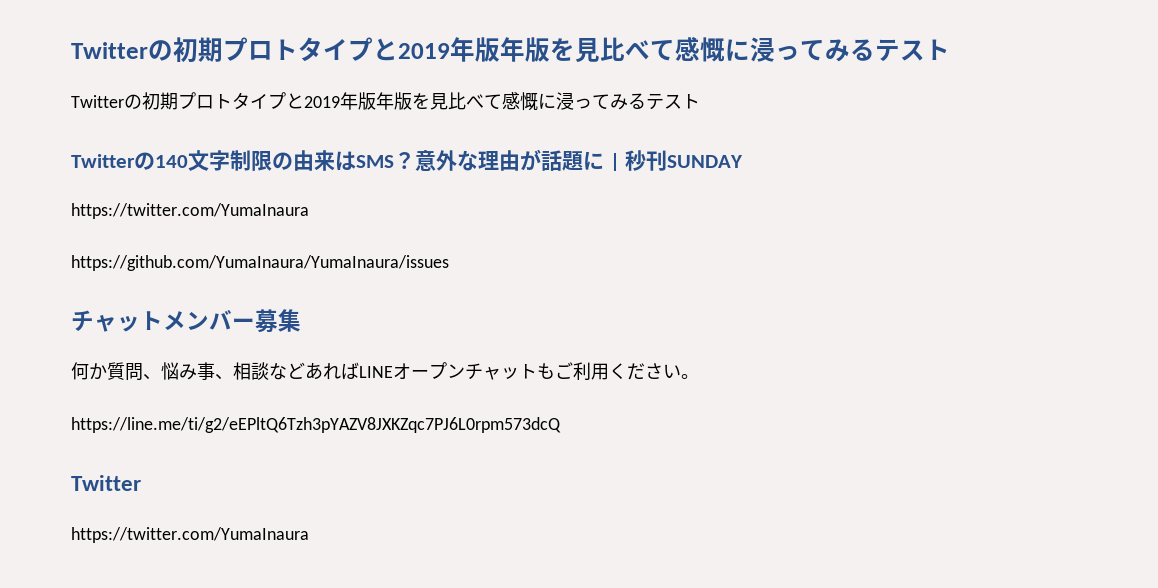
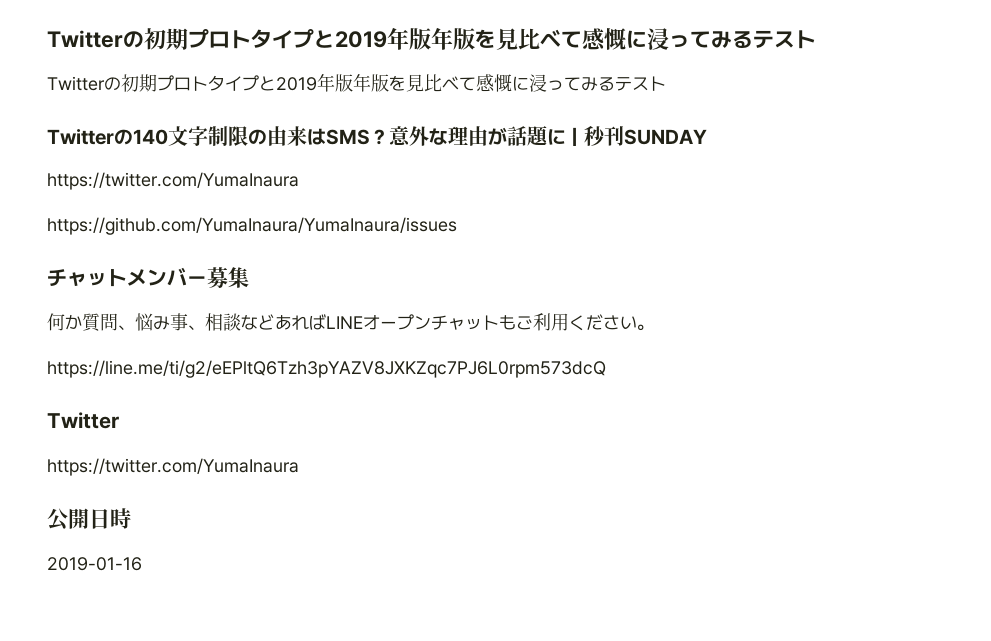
+ 公開日時
+ 2019-01-16

